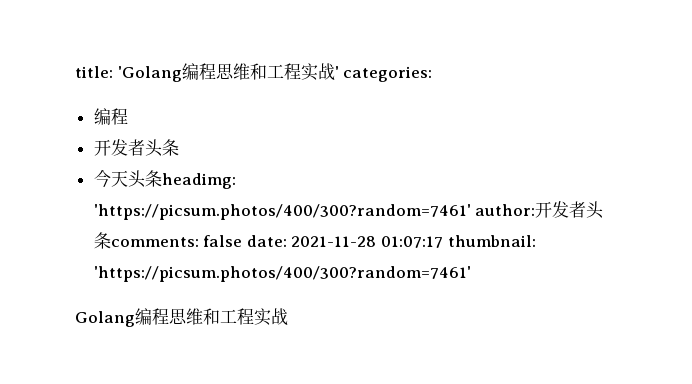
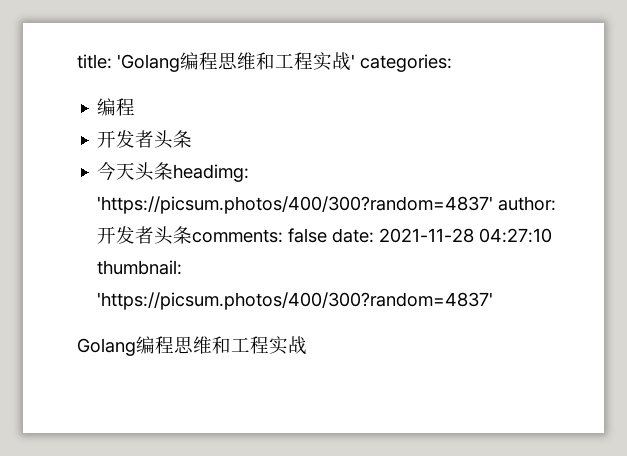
- 今天头条headimg: 'https://picsum.photos/400/300?random=7461' author:开发者头条comments: false date: 2021-11-28 01:07:17 thumbnail: 'https://picsum.photos/400/300?random=7461'
+ 今天头条headimg: 'https://picsum.photos/400/300?random=4837' author:开发者头条comments: false date: 2021-11-28 04:27:10 thumbnail: 'https://picsum.photos/400/300?random=4837'

